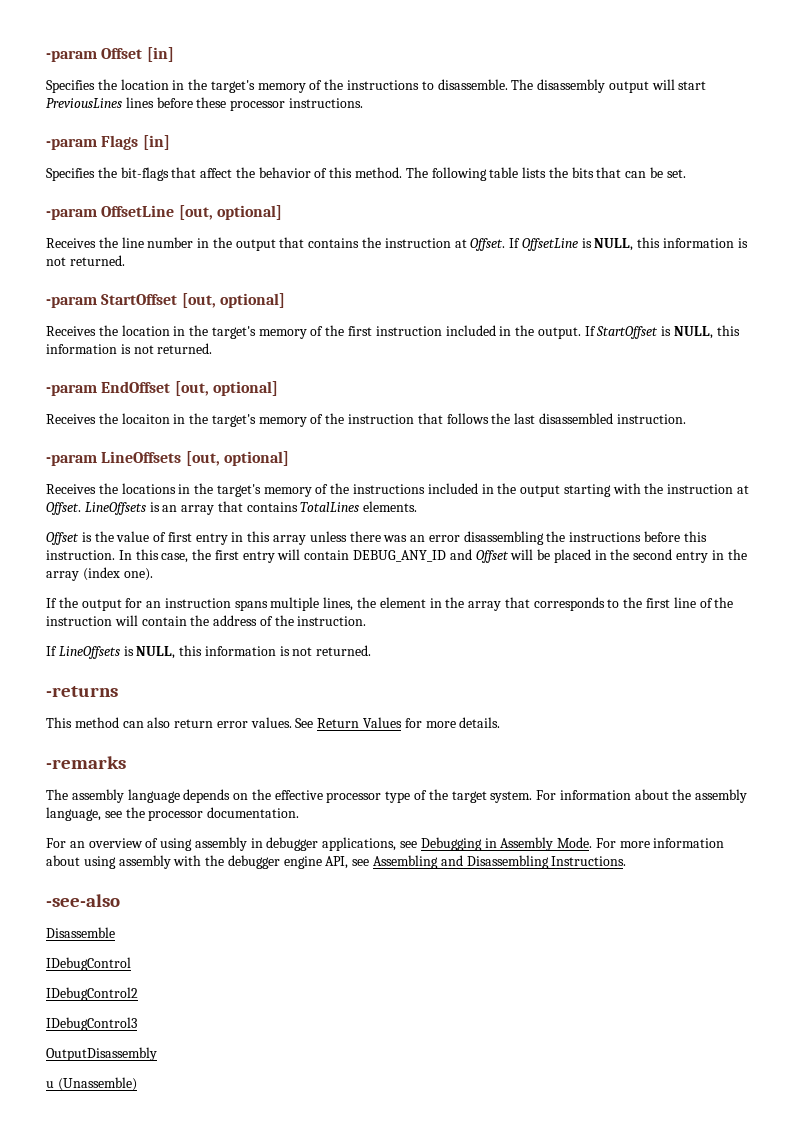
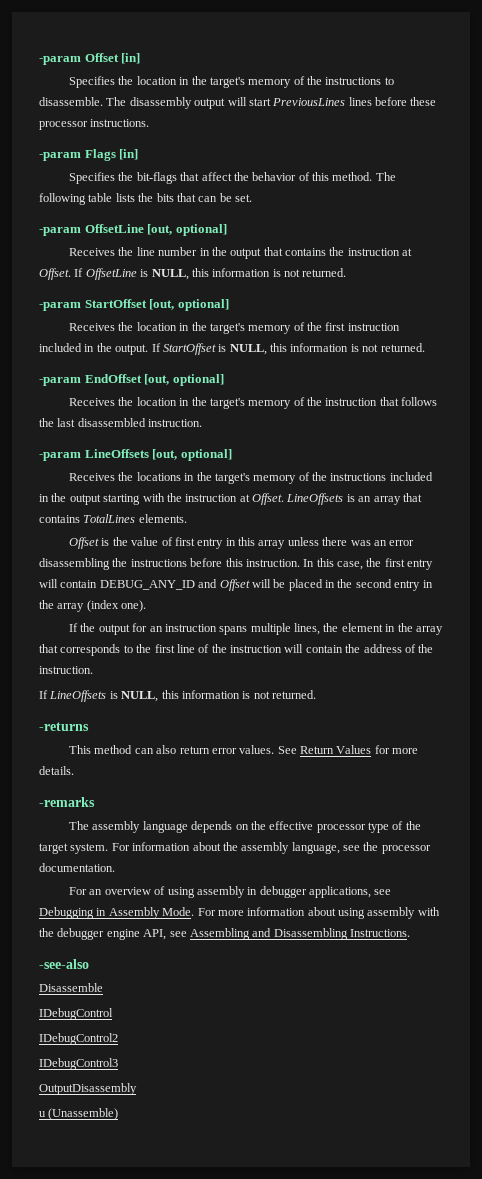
- Receives the locaiton in the target's memory of the instruction that follows the last disassembled instruction.
+ Receives the location in the target's memory of the instruction that follows the last disassembled instruction.

